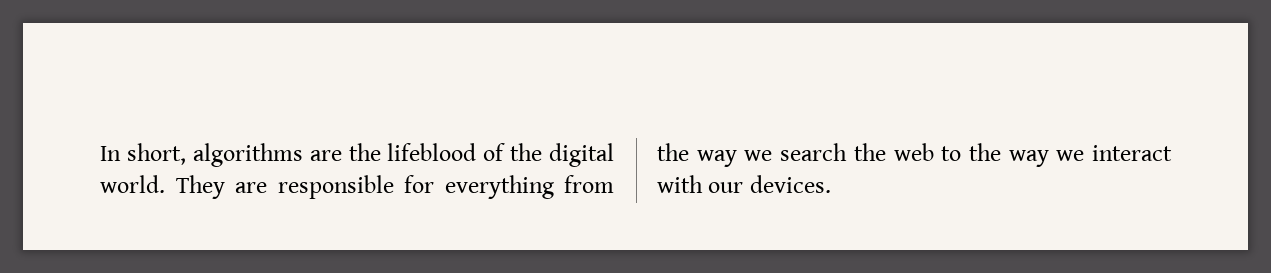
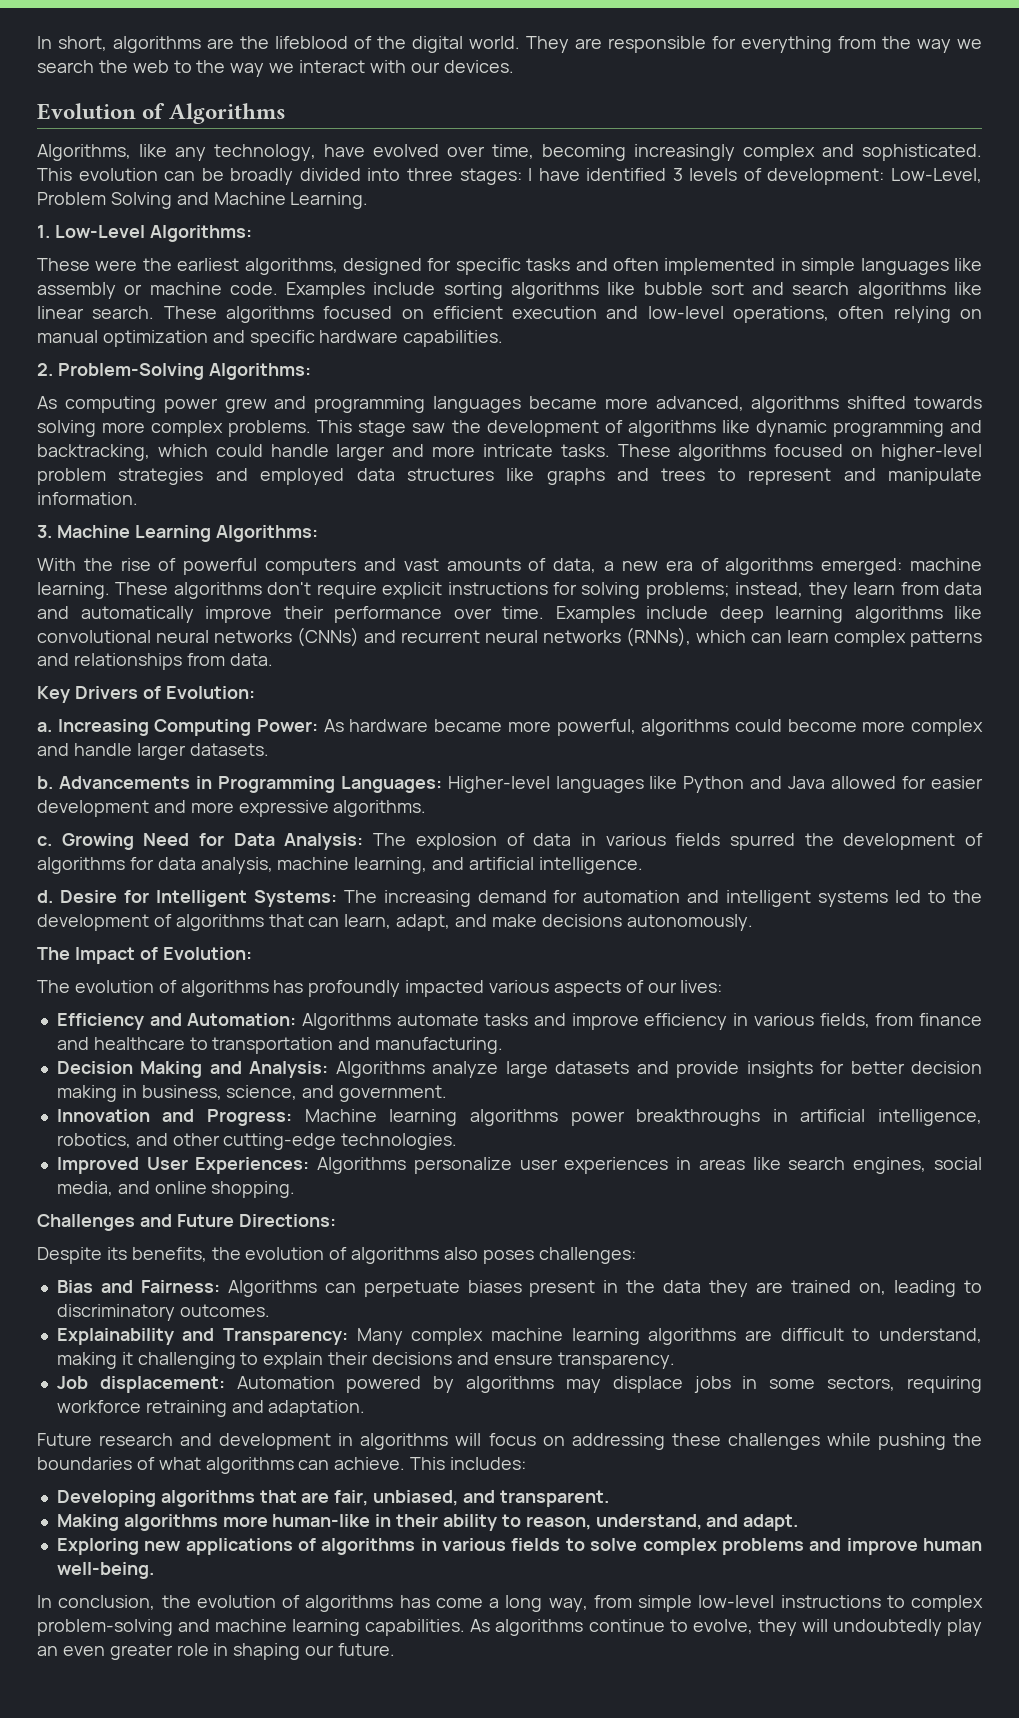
+ Evolution of Algorithms
+ Algorithms, like any technology, have evolved over time, becoming increasingly complex and sophisticated. This evolution can be broadly divided into three stages: I have identified 3 levels of development: Low-Level, Problem Solving and Machine Learning.
+ 1. Low-Level Algorithms:
+ These were the earliest algorithms, designed for specific tasks and often implemented in simple languages like assembly or machine code. Examples include sorting algorithms like bubble sort and search algorithms like linear search. These algorithms focused on efficient execution and low-level operations, often relying on manual optimization and specific hardware capabilities.
+ 2. Problem-Solving Algorithms:
+ As computing power grew and programming languages became more advanced, algorithms shifted towards solving more complex problems. This stage saw the development of algorithms like dynamic programming and backtracking, which could handle larger and more intricate tasks. These algorithms focused on higher-level problem strategies and employed data structures like graphs and trees to represent and manipulate information.
+ 3. Machine Learning Algorithms:
+ With the rise of powerful computers and vast amounts of data, a new era of algorithms emerged: machine learning. These algorithms don't require explicit instructions for solving problems; instead, they learn from data and automatically improve their performance over time. Examples include deep learning algorithms like convolutional neural networks (CNNs) and recurrent neural networks (RNNs), which can learn complex patterns and relationships from data.
+ Key Drivers of Evolution:
+ a. Increasing Computing Power: As hardware became more powerful, algorithms could become more complex and handle larger datasets.
+ b. Advancements in Programming Languages: Higher-level languages like Python and Java allowed for easier development and more expressive algorithms.
+ c. Growing Need for Data Analysis: The explosion of data in various fields spurred the development of algorithms for data analysis, machine learning, and artificial intelligence.
+ d. Desire for Intelligent Systems: The increasing demand for automation and intelligent systems led to the development of algorithms that can learn, adapt, and make decisions autonomously.
+ The Impact of Evolution:
+ The evolution of algorithms has profoundly impacted various aspects of our lives:
+ Efficiency and Automation: Algorithms automate tasks and improve efficiency in various fields, from finance and healthcare to transportation and manufacturing.
+ Decision Making and Analysis: Algorithms analyze large datasets and provide insights for better decision making in business, science, and government.
+ Innovation and Progress: Machine learning algorithms power breakthroughs in artificial intelligence, robotics, and other cutting-edge technologies.
+ Improved User Experiences: Algorithms personalize user experiences in areas like search engines, social media, and online shopping.
+ Challenges and Future Directions:
+ Despite its benefits, the evolution of algorithms also poses challenges:
+ Bias and Fairness: Algorithms can perpetuate biases present in the data they are trained on, leading to discriminatory outcomes.
+ Explainability and Transparency: Many complex machine learning algorithms are difficult to understand, making it challenging to explain their decisions and ensure transparency.
+ Job displacement: Automation powered by algorithms may displace jobs in some sectors, requiring workforce retraining and adaptation.
+ Future research and development in algorithms will focus on addressing these challenges while pushing the boundaries of what algorithms can achieve. This includes:
+ Developing algorithms that are fair, unbiased, and transparent.
+ Making algorithms more human-like in their ability to reason, understand, and adapt.
+ Exploring new applications of algorithms in various fields to solve complex problems and improve human well-being.
+ In conclusion, the evolution of algorithms has come a long way, from simple low-level instructions to complex problem-solving and machine learning capabilities. As algorithms continue to evolve, they will undoubtedly play an even greater role in shaping our future.

